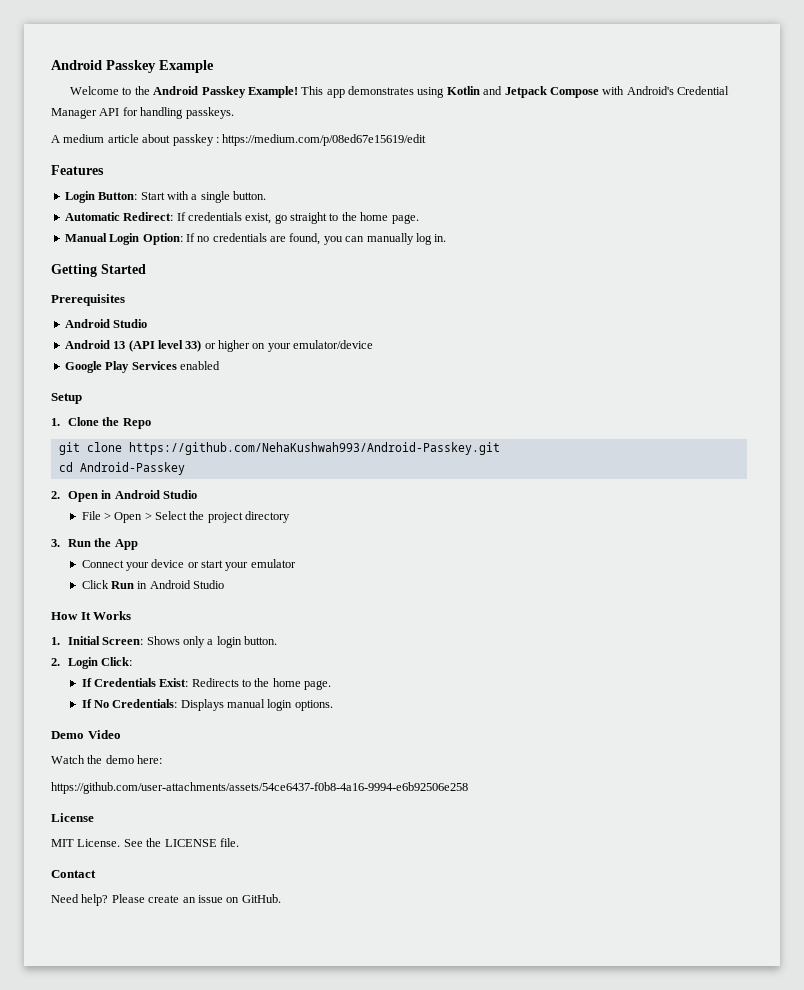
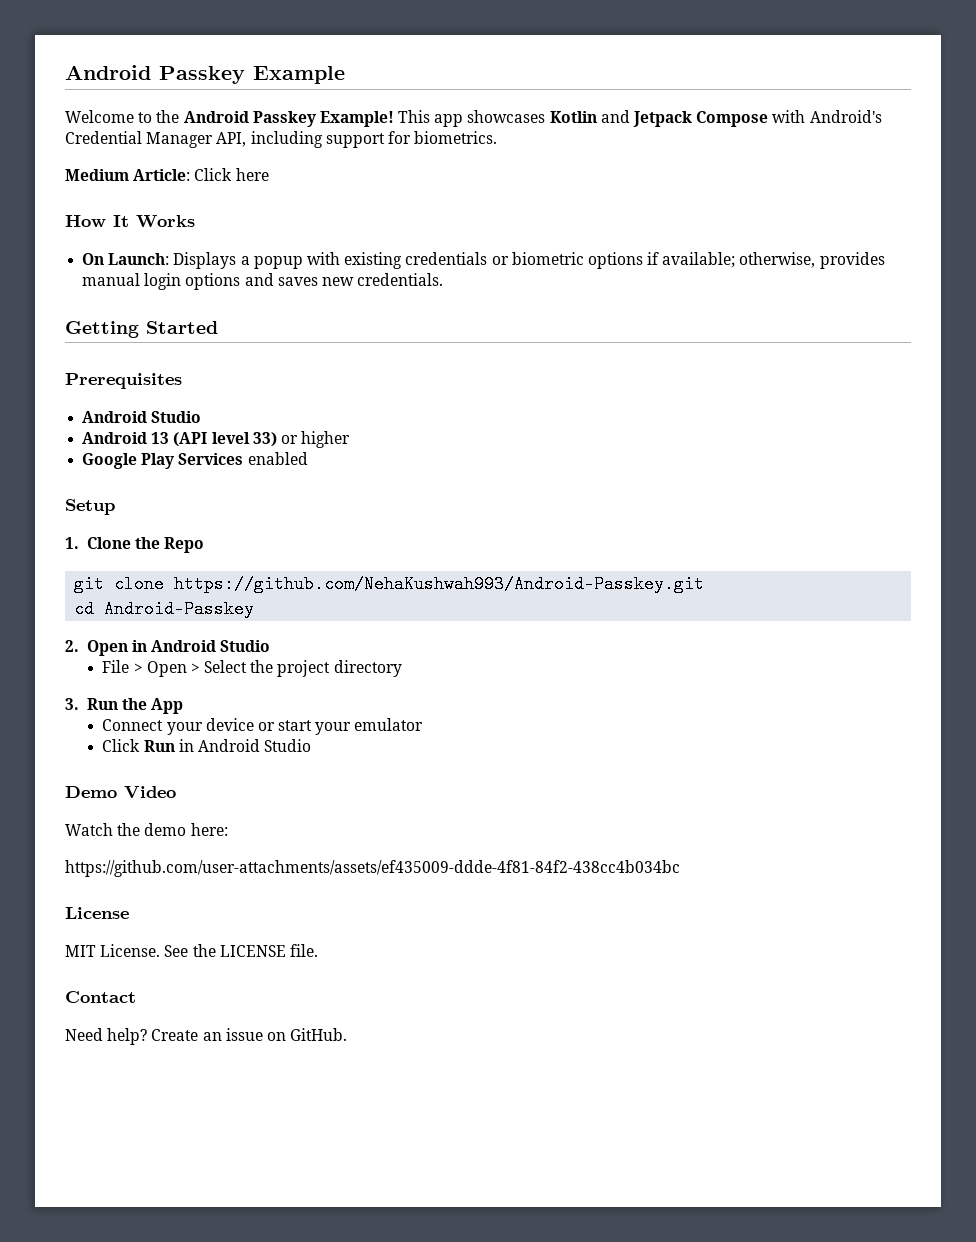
- This app demonstrates using Kotlin and Jetpack Compose with Android's Credential Manager API for handling passkeys.
- A medium article about passkey : https://medium.com/p/08ed67e15619/edit
- Features
- Login Button: Start with a single button.
- Automatic Redirect: If credentials exist, go straight to the home page.
- Manual Login Option: If no credentials are found, you can manually log in.
+ This app showcases Kotlin and Jetpack Compose with Android's Credential Manager API, including support for biometrics.
+ Medium Article: Click here
+ How It Works
+ On Launch: Displays a popup with existing credentials or biometric options if available; otherwise, provides manual login options and saves new credentials.
- Android 13 (API level 33) or higher on your emulator/device
+ Android 13 (API level 33) or higher
- How It Works
- 1. Initial Screen: Shows only a login button.
- 2. Login Click:
- If Credentials Exist: Redirects to the home page.
- If No Credentials: Displays manual login options.
- https://github.com/user-attachments/assets/54ce6437-f0b8-4a16-9994-e6b92506e258
+ https://github.com/user-attachments/assets/ef435009-ddde-4f81-84f2-438cc4b034bc
- Please create an issue on GitHub.
+ Create an issue on GitHub.

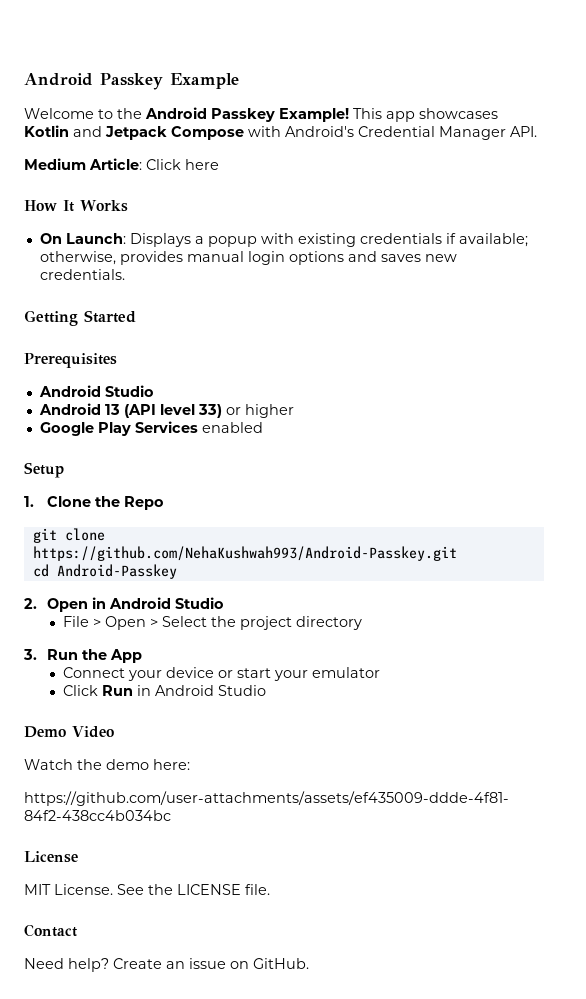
- This app showcases Kotlin and Jetpack Compose with Android's Credential Manager API, including support for biometrics.
+ This app showcases Kotlin and Jetpack Compose with Android's Credential Manager API.
- On Launch: Displays a popup with existing credentials or biometric options if available; otherwise, provides manual login options and saves new credentials.
+ On Launch: Displays a popup with existing credentials if available; otherwise, provides manual login options and saves new credentials.

